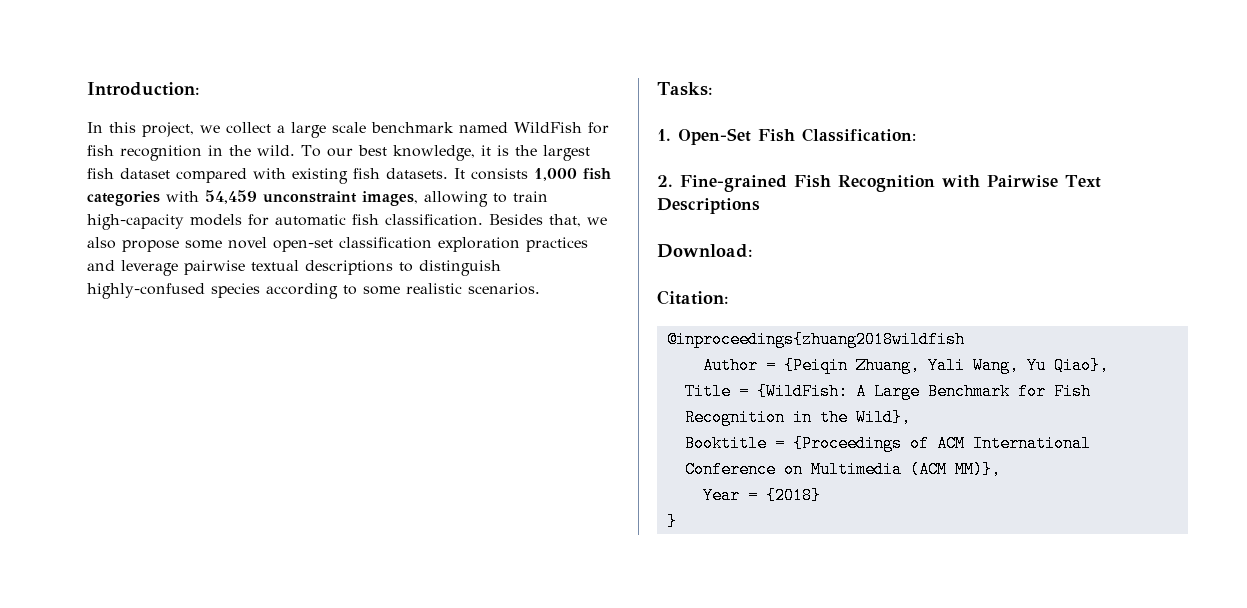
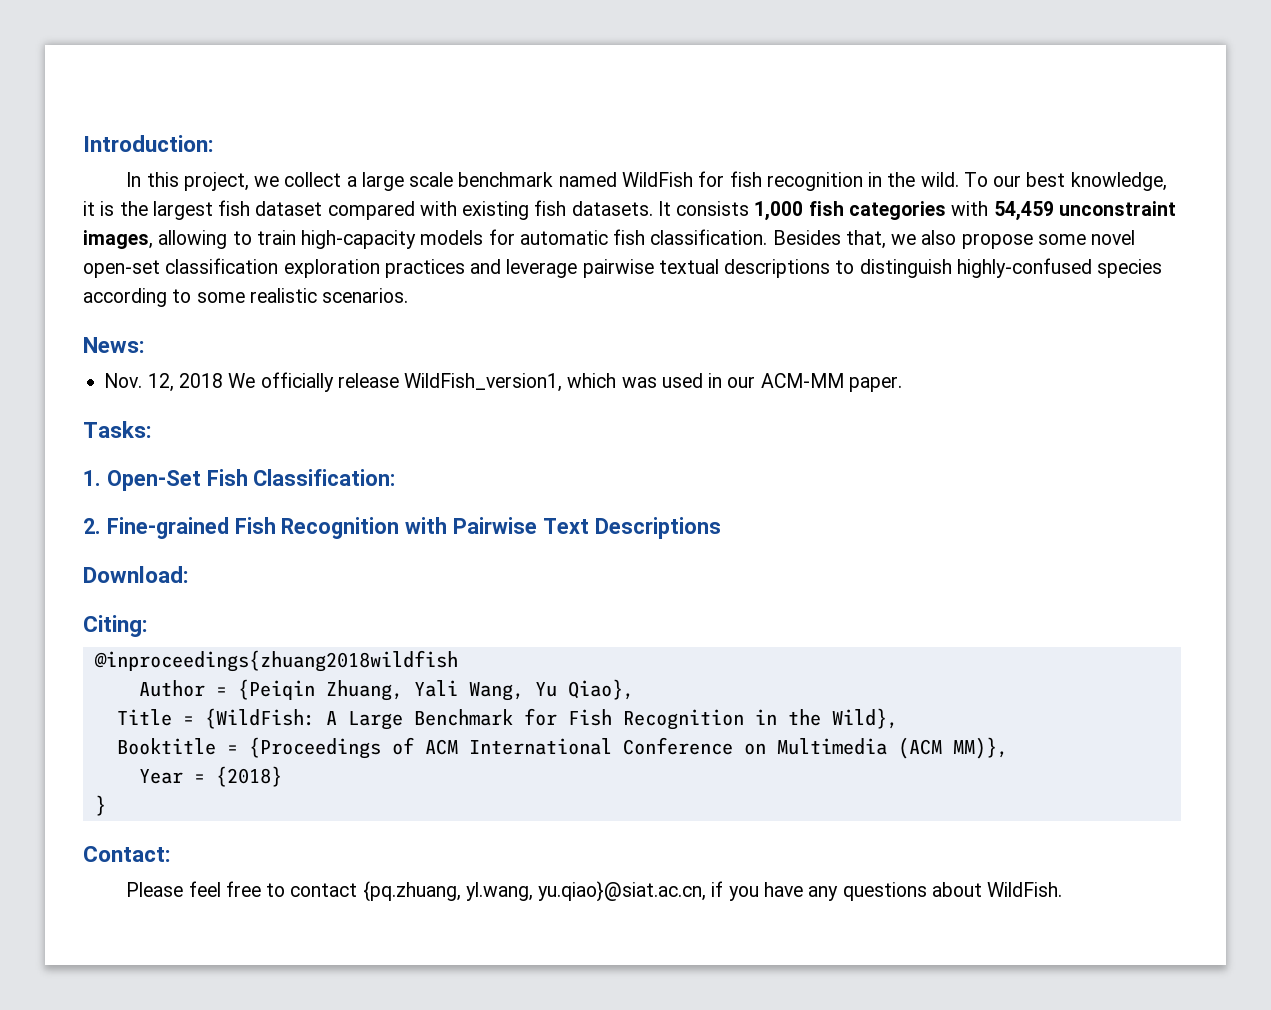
+ News:
+ Nov. 12, 2018 We officially release WildFish_version1, which was used in our ACM-MM paper.
- Citation:
+ Citing:
+ Contact:
+ Please feel free to contact {pq.zhuang, yl.wang, yu.qiao}@siat.ac.cn, if you have any questions about WildFish.

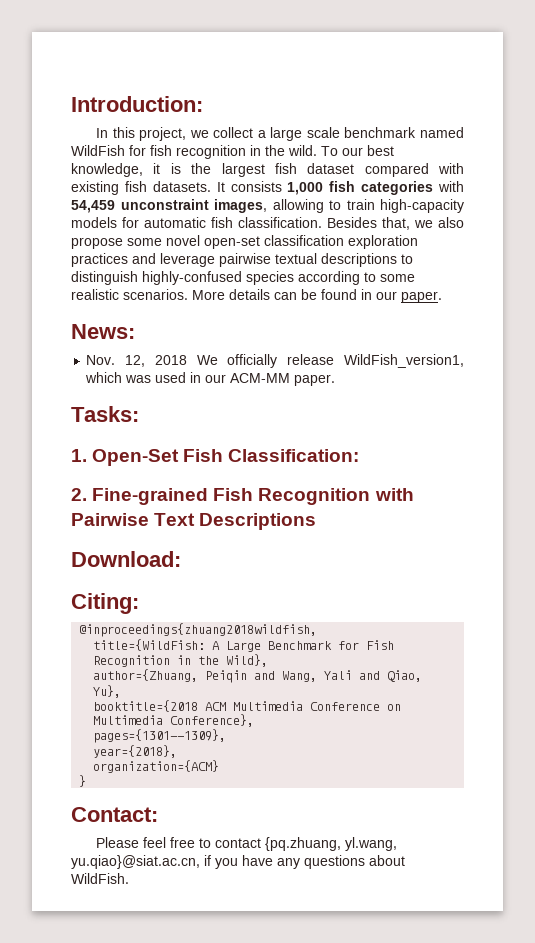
+ More details can be found in our paper.
- @inproceedings{zhuang2018wildfish
- Author = {Peiqin Zhuang, Yali Wang, Yu Qiao},
- Title = {WildFish: A Large Benchmark for Fish Recognition in the Wild},
+ @inproceedings{zhuang2018wildfish,
+ title={WildFish: A Large Benchmark for Fish Recognition in the Wild},
- Booktitle = {Proceedings of ACM International Conference on Multimedia (ACM MM)},
- Year = {2018}
+ author={Zhuang, Peiqin and Wang, Yali and Qiao, Yu},
+ booktitle={2018 ACM Multimedia Conference on Multimedia Conference},
+ pages={1301--1309},
+ year={2018},
+ organization={ACM}

